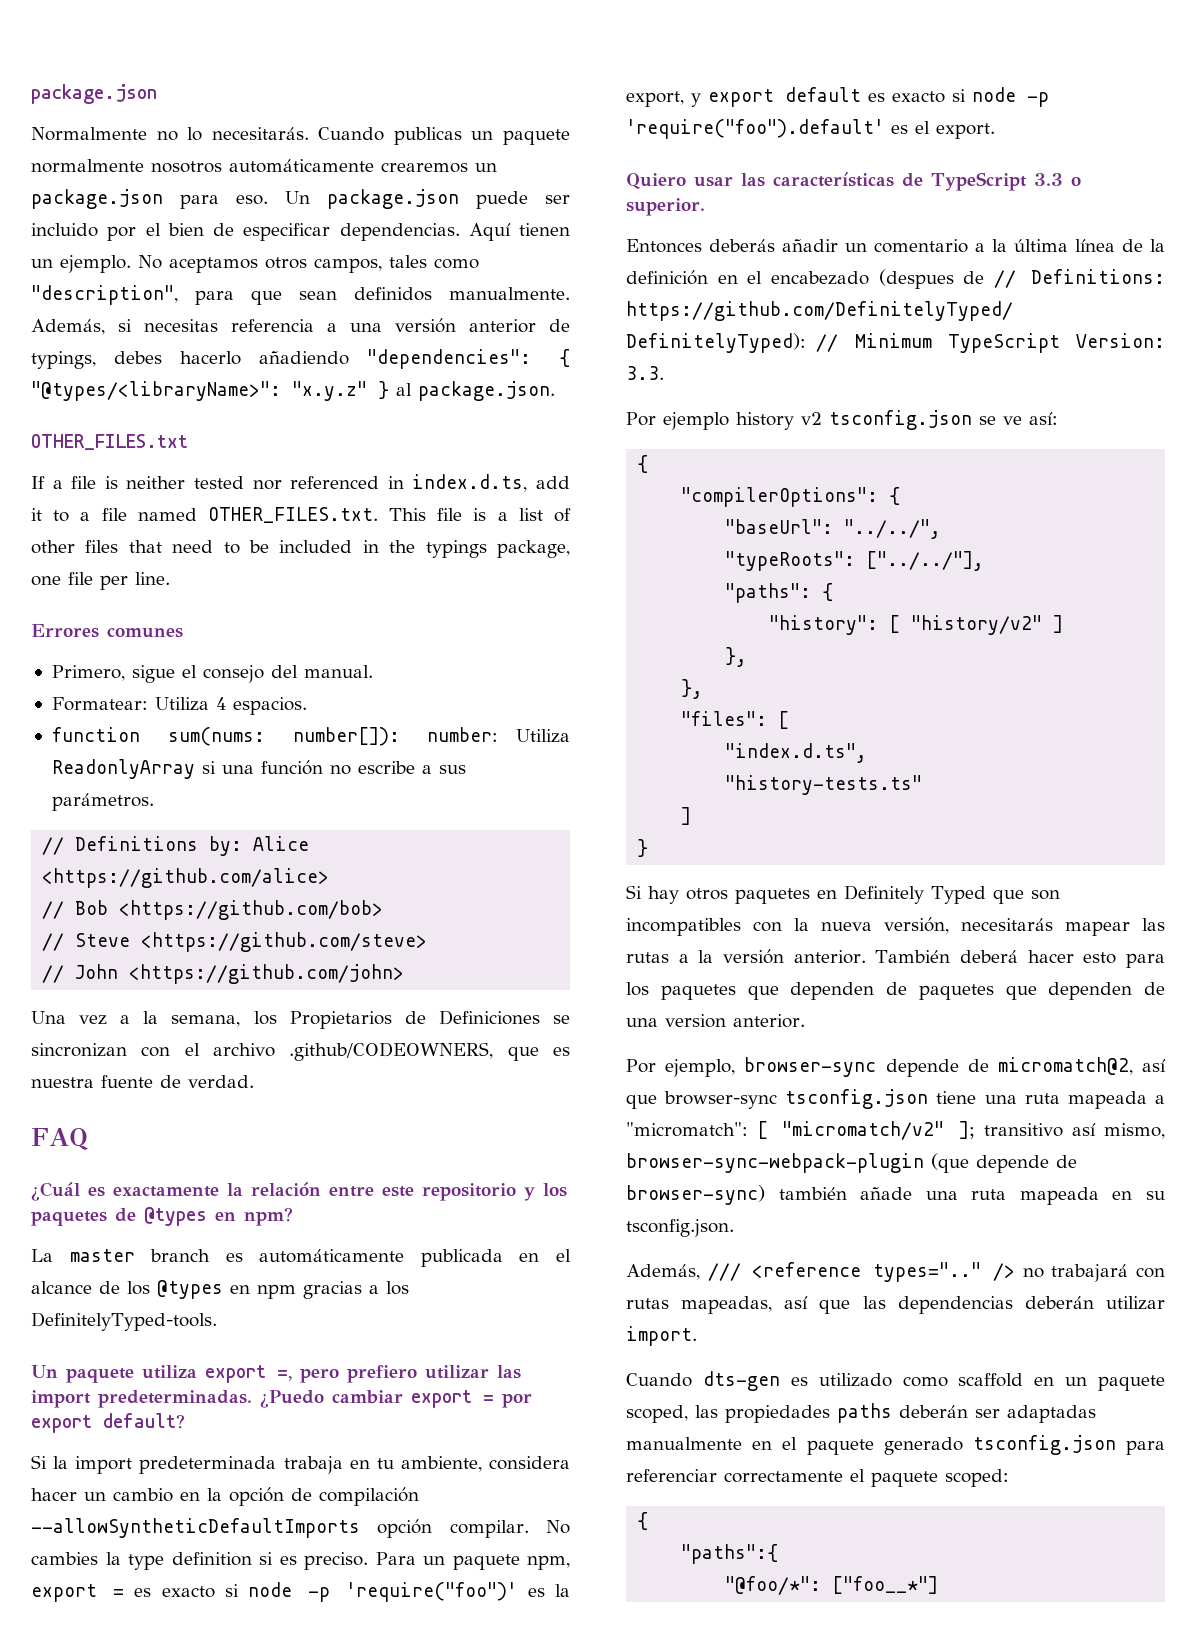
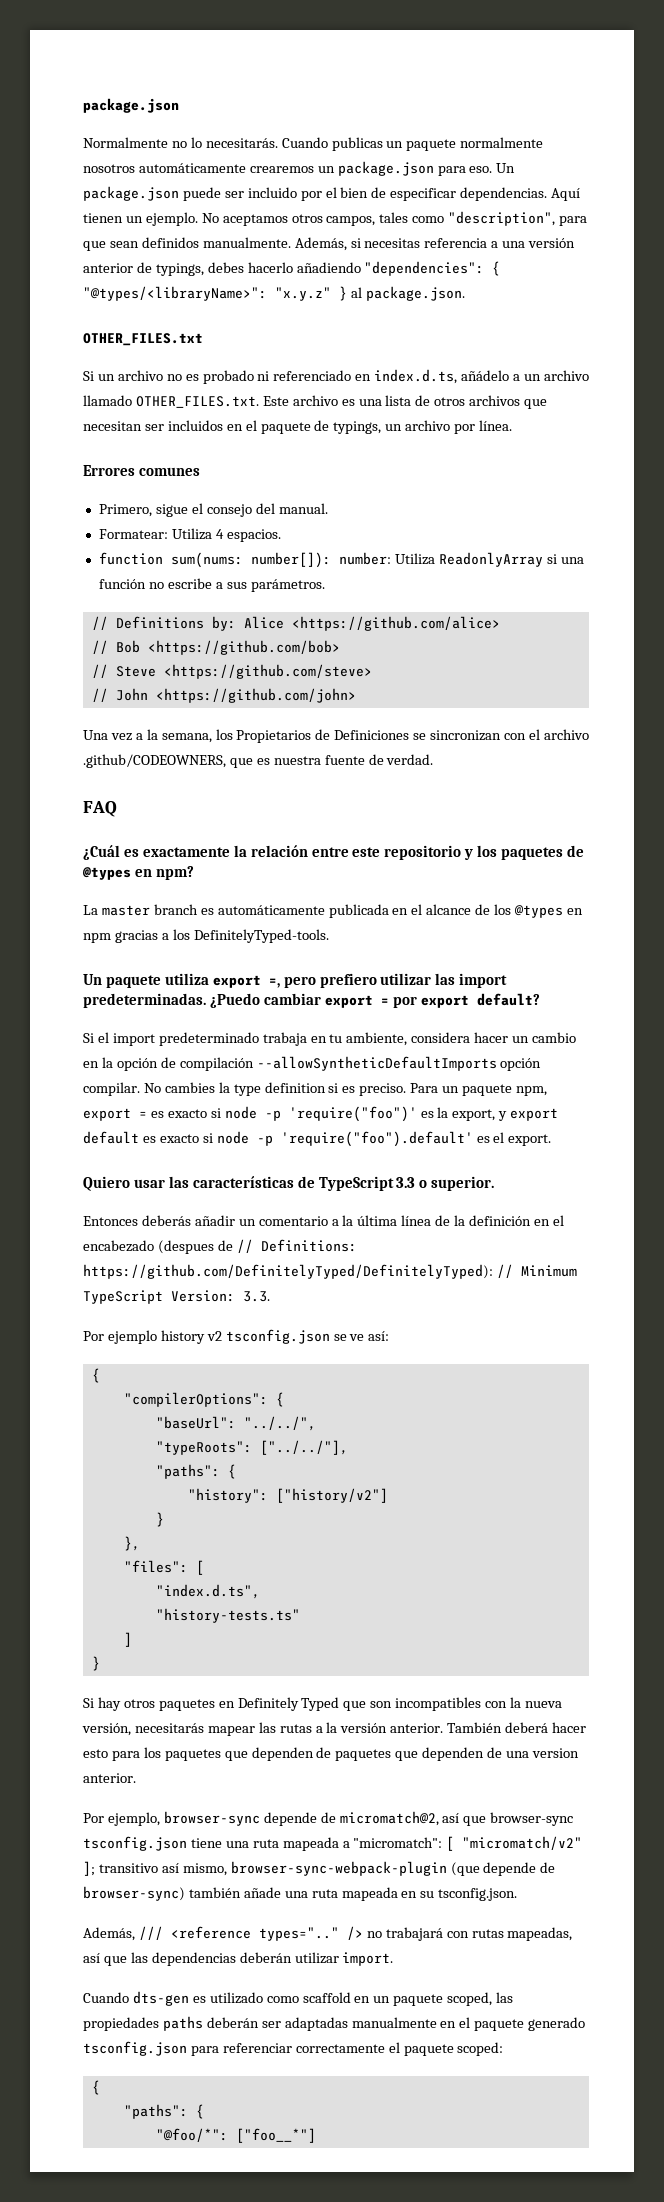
- If a file is neither tested nor referenced in index.d.ts, add it to a file named OTHER_FILES.txt. This file is a list of other files that need to be included in the typings package, one file per line.
+ Si un archivo no es probado ni referenciado en index.d.ts, añádelo a un archivo llamado OTHER_FILES.txt. Este archivo es una lista de otros archivos que necesitan ser incluidos en el paquete de typings, un archivo por línea.
- Si la import predeterminada trabaja en tu ambiente, considera hacer un cambio en la opción de compilación --allowSyntheticDefaultImports opción compilar.
+ Si el import predeterminado trabaja en tu ambiente, considera hacer un cambio en la opción de compilación --allowSyntheticDefaultImports opción compilar.
- "history": [ "history/v2" ]
- },
+ "history": ["history/v2"]
+ }
  Cuando dts-gen es utilizado como scaffold en un paquete scoped, las propiedades paths deberán ser adaptadas manualmente en el paquete generado tsconfig.json para referenciar correctamente el paquete scoped:
  {
- "paths":{
+ "paths": {

